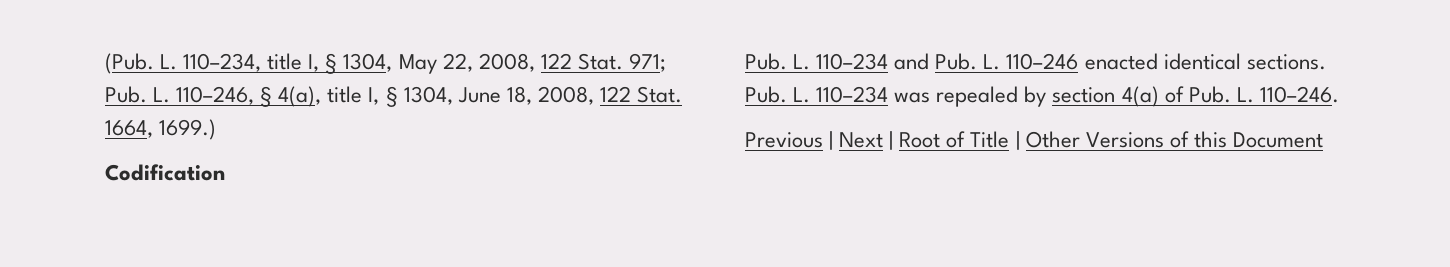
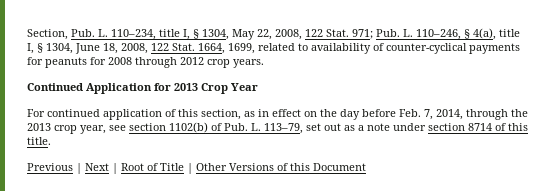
- (Pub. L. 110–234, title I, § 1304, May 22, 2008, 122 Stat.
+ Section, Pub. L. 110–234, title I, § 1304, May 22, 2008, 122 Stat.
- 1664, 1699.)
- Codification
- Pub. L. 110–234 and Pub. L. 110–246 enacted identical sections. Pub. L. 110–234 was repealed by section 4(a) of Pub. L. 110–246.
+ 1664, 1699, related to availability of counter-cyclical payments for peanuts for 2008 through 2012 crop years.
+ Continued Application for 2013 Crop Year
+ For continued application of this section, as in effect on the day before Feb. 7, 2014, through the 2013 crop year, see section 1102(b) of Pub. L. 113–79, set out as a note under section 8714 of this title.

